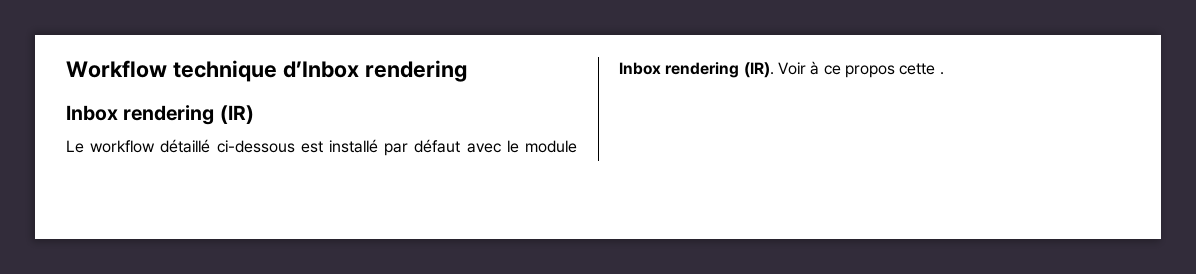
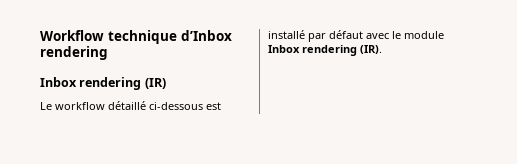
- Le workflow détaillé ci-dessous est installé par défaut avec le module Inbox rendering (IR). Voir à ce propos cette .
+ Le workflow détaillé ci-dessous est installé par défaut avec le module Inbox rendering (IR).

